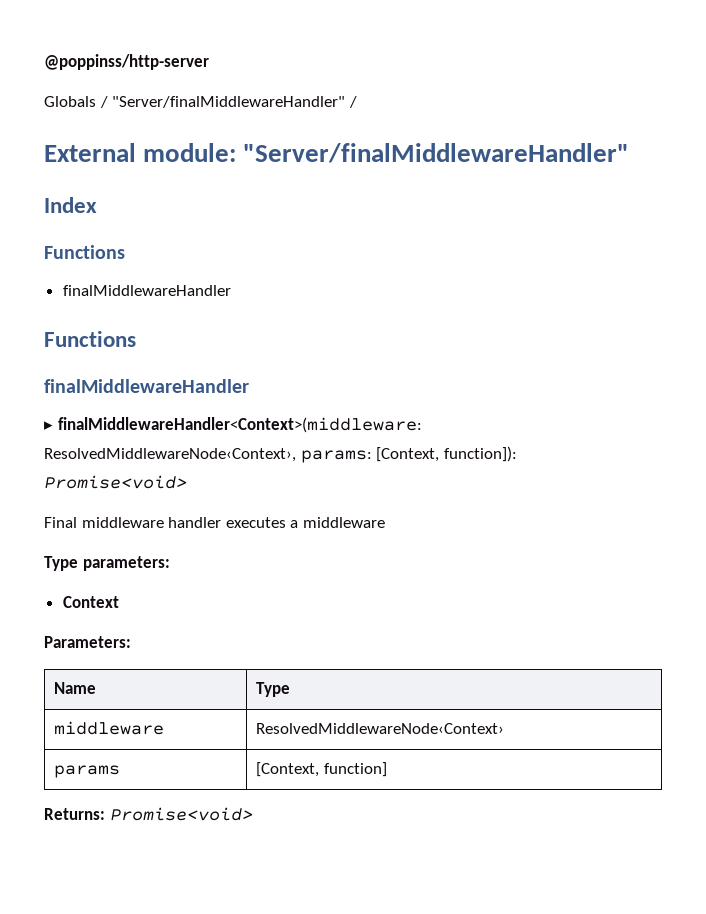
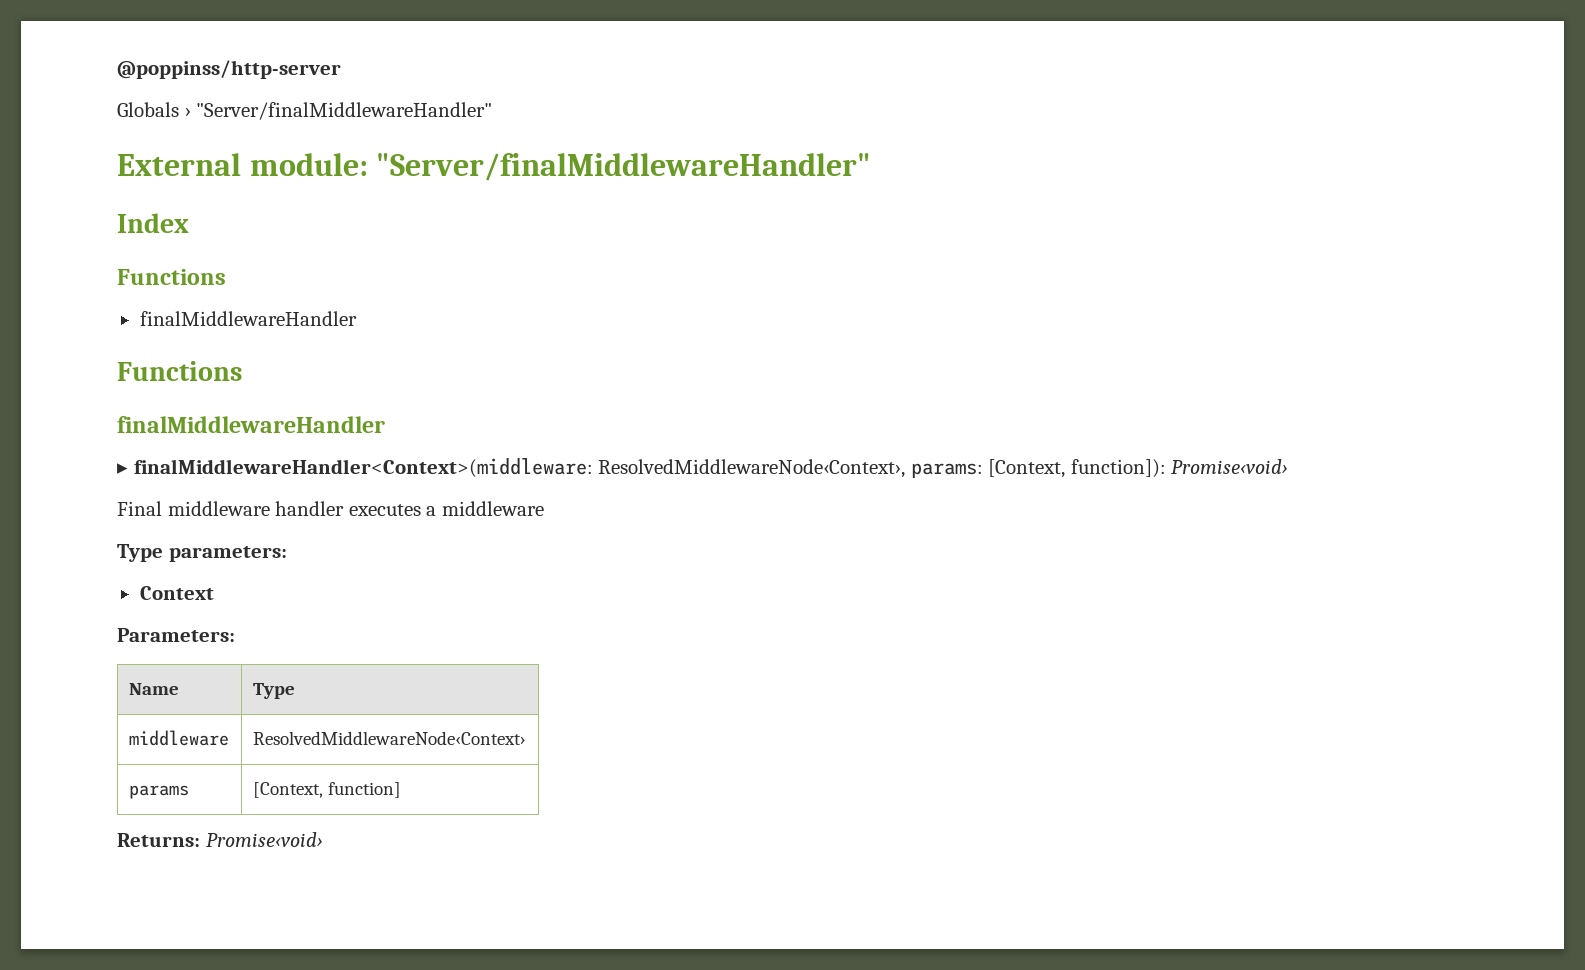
- Globals / "Server/finalMiddlewareHandler" /
+ Globals › "Server/finalMiddlewareHandler"
- ▸ finalMiddlewareHandler<Context>(middleware: ResolvedMiddlewareNode‹Context›, params: [Context, function]): Promise<void>
+ ▸ finalMiddlewareHandler<Context>(middleware: ResolvedMiddlewareNode‹Context›, params: [Context, function]): Promise‹void›
- Returns: Promise<void>
+ Returns: Promise‹void›

